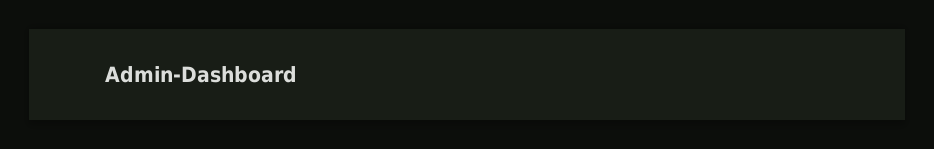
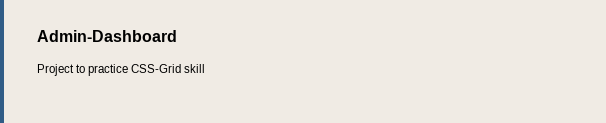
+ Project to practice CSS-Grid skill

